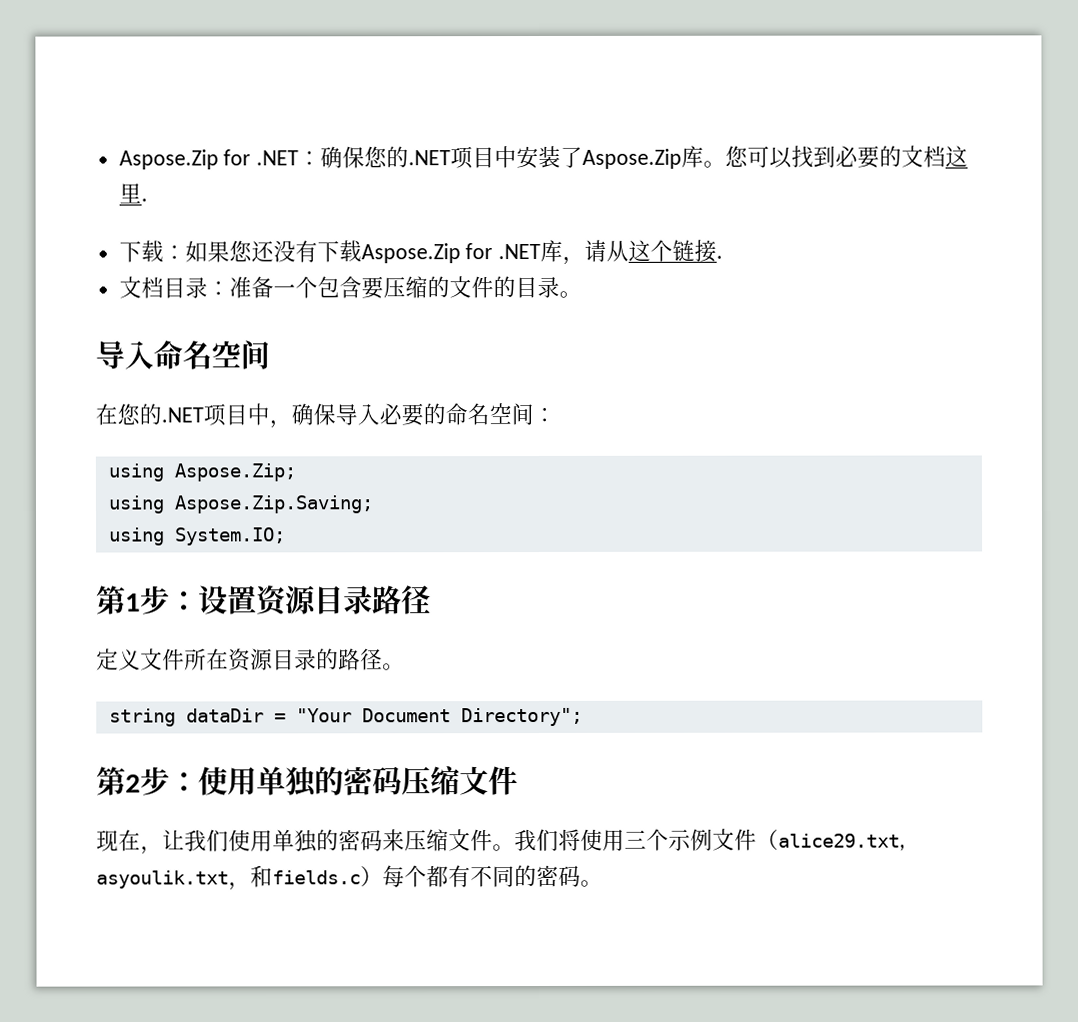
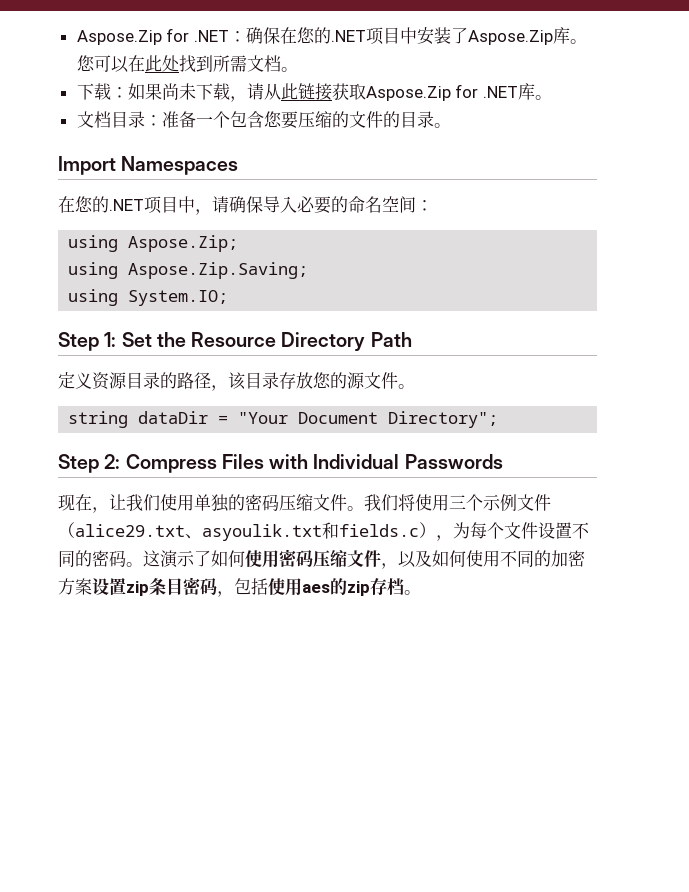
- Aspose.Zip for .NET：确保您的.NET项目中安装了Aspose.Zip库。
+ Aspose.Zip for .NET：确保在您的.NET项目中安装了Aspose.Zip库。
- 您可以找到必要的文档这里.
- 下载：如果您还没有下载Aspose.Zip for .NET库，请从这个链接.
+ 您可以在此处找到所需文档。
+ 下载：如果尚未下载，请从此链接获取Aspose.Zip for .NET库。
- 文档目录：准备一个包含要压缩的文件的目录。
+ 文档目录：准备一个包含您要压缩的文件的目录。
- 导入命名空间
+ Import Namespaces
- 在您的.NET项目中，确保导入必要的命名空间：
+ 在您的.NET项目中，请确保导入必要的命名空间：
- 第1步：设置资源目录路径
+ Step 1: Set the Resource Directory Path
- 定义文件所在资源目录的路径。
+ 定义资源目录的路径，该目录存放您的源文件。
- 第2步：使用单独的密码压缩文件
+ Step 2: Compress Files with Individual Passwords
- 现在，让我们使用单独的密码来压缩文件。
+ 现在，让我们使用单独的密码压缩文件。
- 我们将使用三个示例文件（alice29.txt, asyoulik.txt，和fields.c）每个都有不同的密码。
+ 我们将使用三个示例文件（alice29.txt、asyoulik.txt和fields.c），为每个文件设置不同的密码。这演示了如何使用密码压缩文件，以及如何使用不同的加密方案设置zip条目密码，包括使用aes的zip存档。

